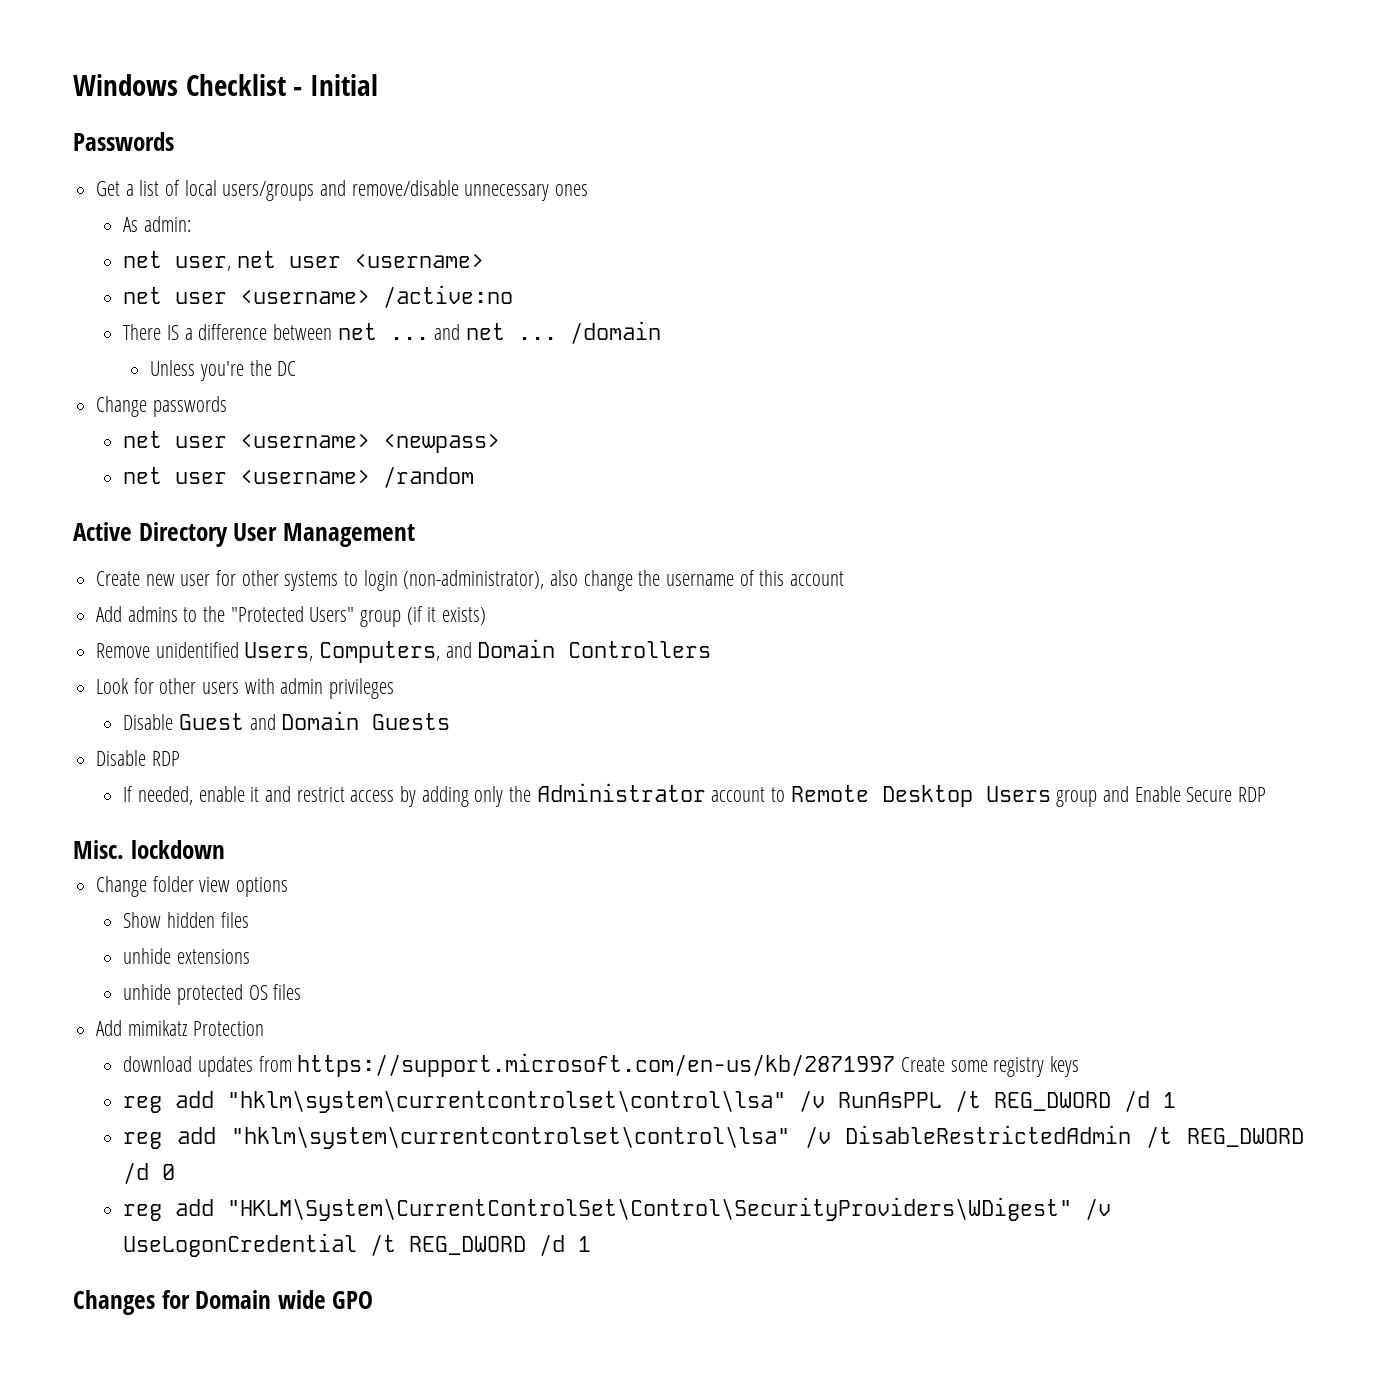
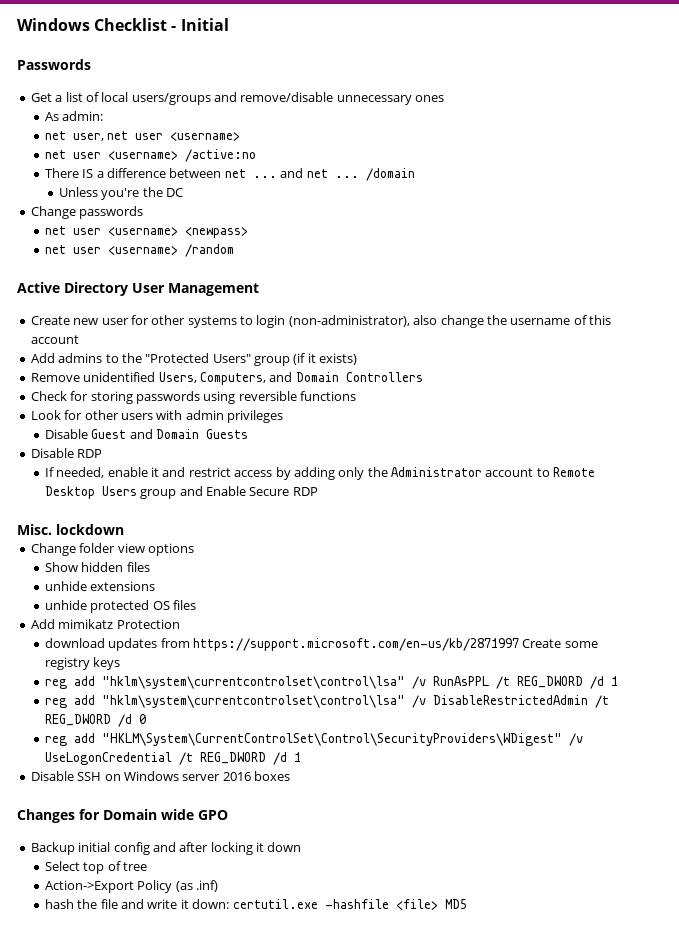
+ Check for storing passwords using reversible functions
+ Disable SSH on Windows server 2016 boxes
+ Backup initial config and after locking it down
+ Select top of tree
+ Action->Export Policy (as .inf)
+ hash the file and write it down: certutil.exe -hashfile <file> MD5

